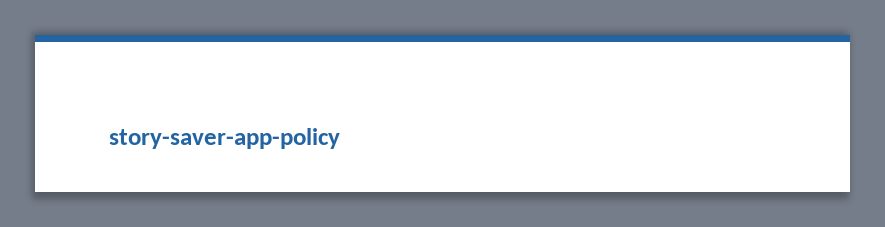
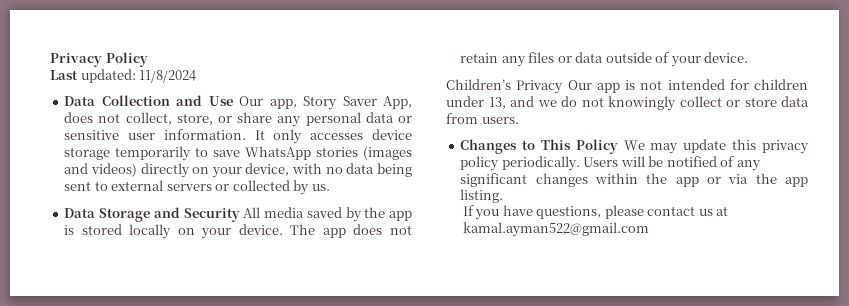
- story-saver-app-policy
+ Privacy Policy
+ Last updated: 11/8/2024
+ Data Collection and Use Our app, Story Saver App, does not collect, store, or share any personal data or sensitive user information. It only accesses device storage temporarily to save WhatsApp stories (images and videos) directly on your device, with no data being sent to external servers or collected by us.
+ Data Storage and Security All media saved by the app is stored locally on your device. The app does not retain any files or data outside of your device.
+ Children’s Privacy Our app is not intended for children under 13, and we do not knowingly collect or store data from users.
+ Changes to This Policy We may update this privacy policy periodically. Users will be notified of any significant changes within the app or via the app listing.
+ If you have questions, please contact us at kamal.ayman522@gmail.com

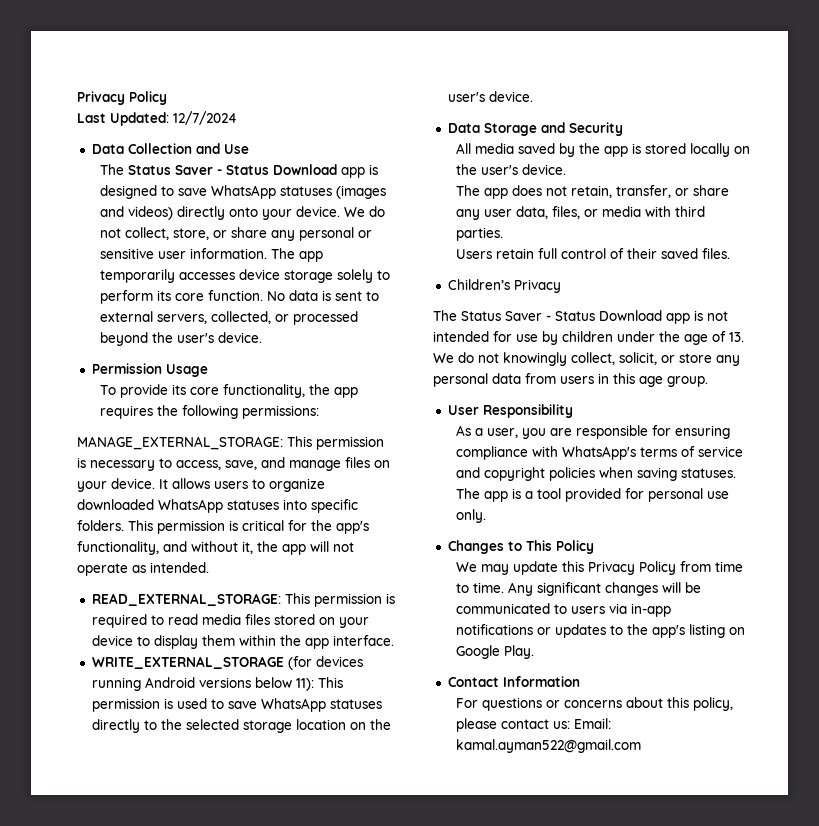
- Last updated: 11/8/2024
+ Last Updated: 12/7/2024
- Data Collection and Use Our app, Story Saver App, does not collect, store, or share any personal data or sensitive user information.
+ Data Collection and Use
+ The Status Saver - Status Download app is designed to save WhatsApp statuses (images and videos) directly onto your device. We do not collect, store, or share any personal or sensitive user information.
- It only accesses device storage temporarily to save WhatsApp stories (images and videos) directly on your device, with no data being sent to external servers or collected by us.
+ The app temporarily accesses device storage solely to perform its core function. No data is sent to external servers, collected, or processed beyond the user's device.
+ Permission Usage
+ To provide its core functionality, the app requires the following permissions:
+ MANAGE_EXTERNAL_STORAGE: This permission is necessary to access, save, and manage files on your device. It allows users to organize downloaded WhatsApp statuses into specific folders. This permission is critical for the app's functionality, and without it, the app will not operate as intended.
+ READ_EXTERNAL_STORAGE: This permission is required to read media files stored on your device to display them within the app interface.
+ WRITE_EXTERNAL_STORAGE (for devices running Android versions below 11): This permission is used to save WhatsApp statuses directly to the selected storage location on the user's device.
- Data Storage and Security All media saved by the app is stored locally on your device. The app does not retain any files or data outside of your device.
- Children’s Privacy Our app is not intended for children under 13, and we do not knowingly collect or store data from users.
+ Data Storage and Security
+ All media saved by the app is stored locally on the user's device.
+ The app does not retain, transfer, or share any user data, files, or media with third parties.
+ Users retain full control of their saved files.
+ Children’s Privacy
+ The Status Saver - Status Download app is not intended for use by children under the age of 13. We do not knowingly collect, solicit, or store any personal data from users in this age group.
+ User Responsibility
+ As a user, you are responsible for ensuring compliance with WhatsApp's terms of service and copyright policies when saving statuses. The app is a tool provided for personal use only.
- Changes to This Policy We may update this privacy policy periodically. Users will be notified of any significant changes within the app or via the app listing.
- If you have questions, please contact us at kamal.ayman522@gmail.com
+ Changes to This Policy
+ We may update this Privacy Policy from time to time. Any significant changes will be communicated to users via in-app notifications or updates to the app's listing on Google Play.
+ Contact Information
+ For questions or concerns about this policy, please contact us: Email: kamal.ayman522@gmail.com

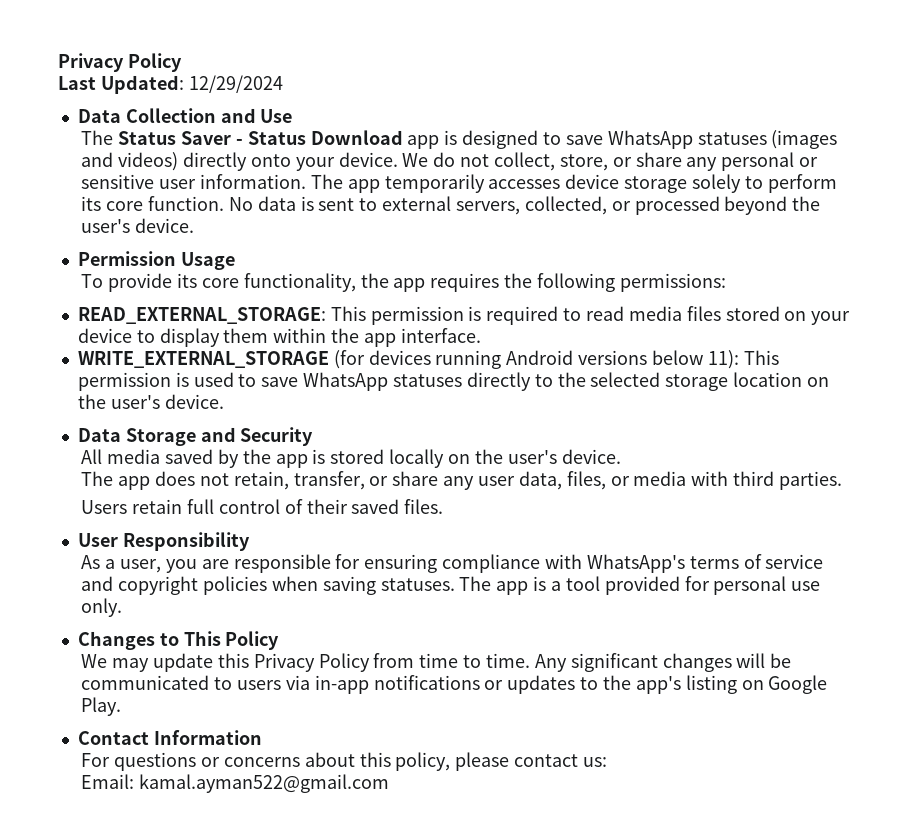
- Last Updated: 12/7/2024
+ Last Updated: 12/29/2024
- MANAGE_EXTERNAL_STORAGE: This permission is necessary to access, save, and manage files on your device. It allows users to organize downloaded WhatsApp statuses into specific folders. This permission is critical for the app's functionality, and without it, the app will not operate as intended.
- Children’s Privacy
- The Status Saver - Status Download app is not intended for use by children under the age of 13. We do not knowingly collect, solicit, or store any personal data from users in this age group.
- For questions or concerns about this policy, please contact us: Email: kamal.ayman522@gmail.com
+ For questions or concerns about this policy, please contact us:
+ Email: kamal.ayman522@gmail.com

